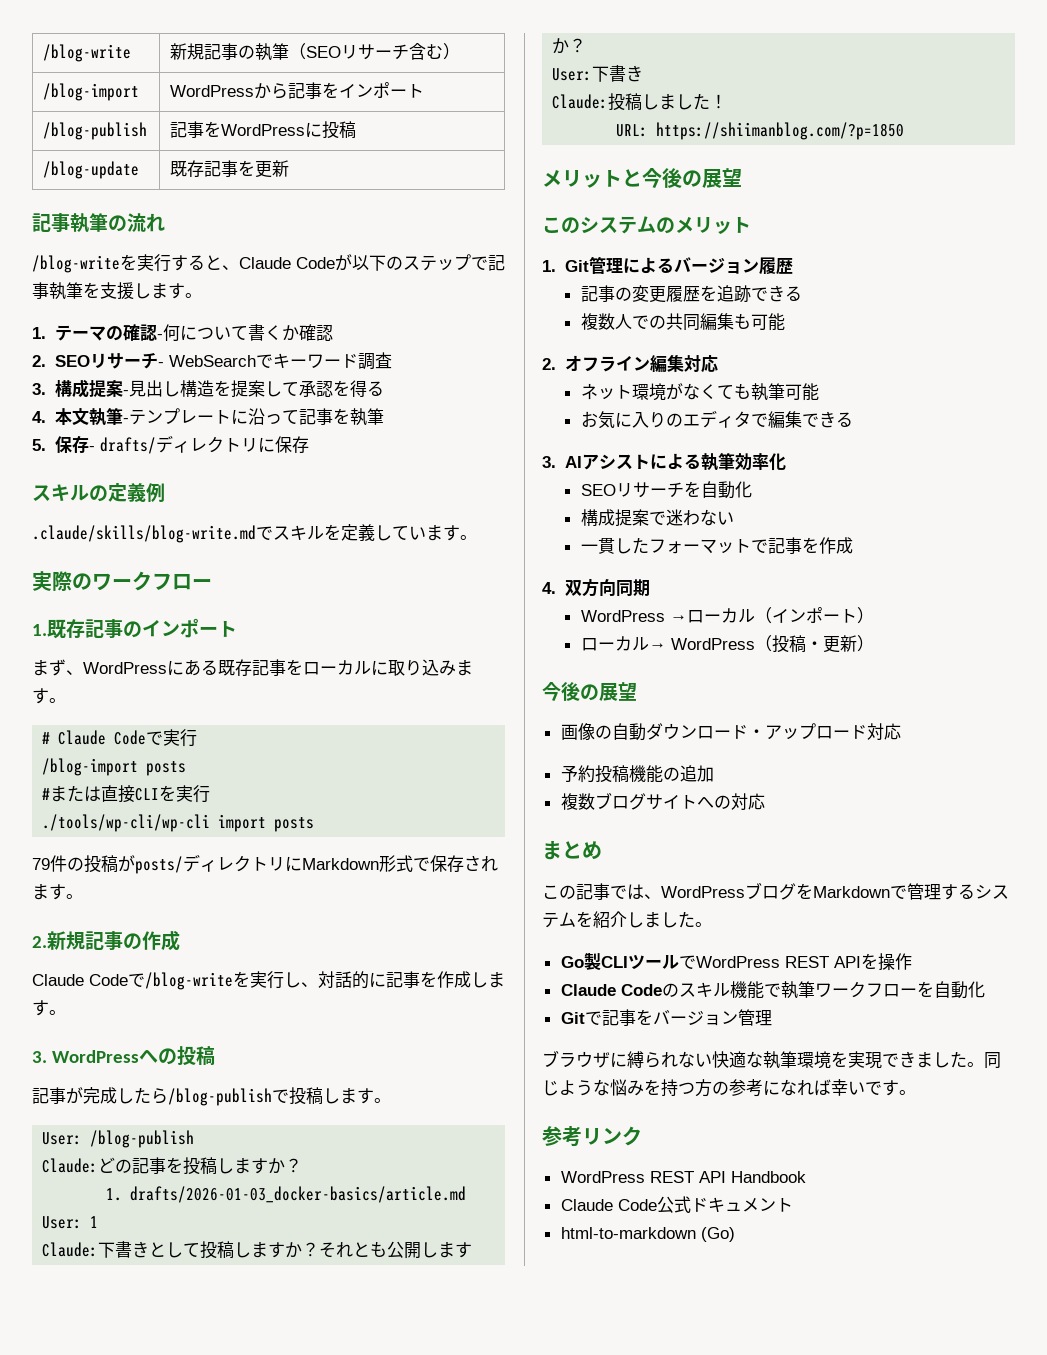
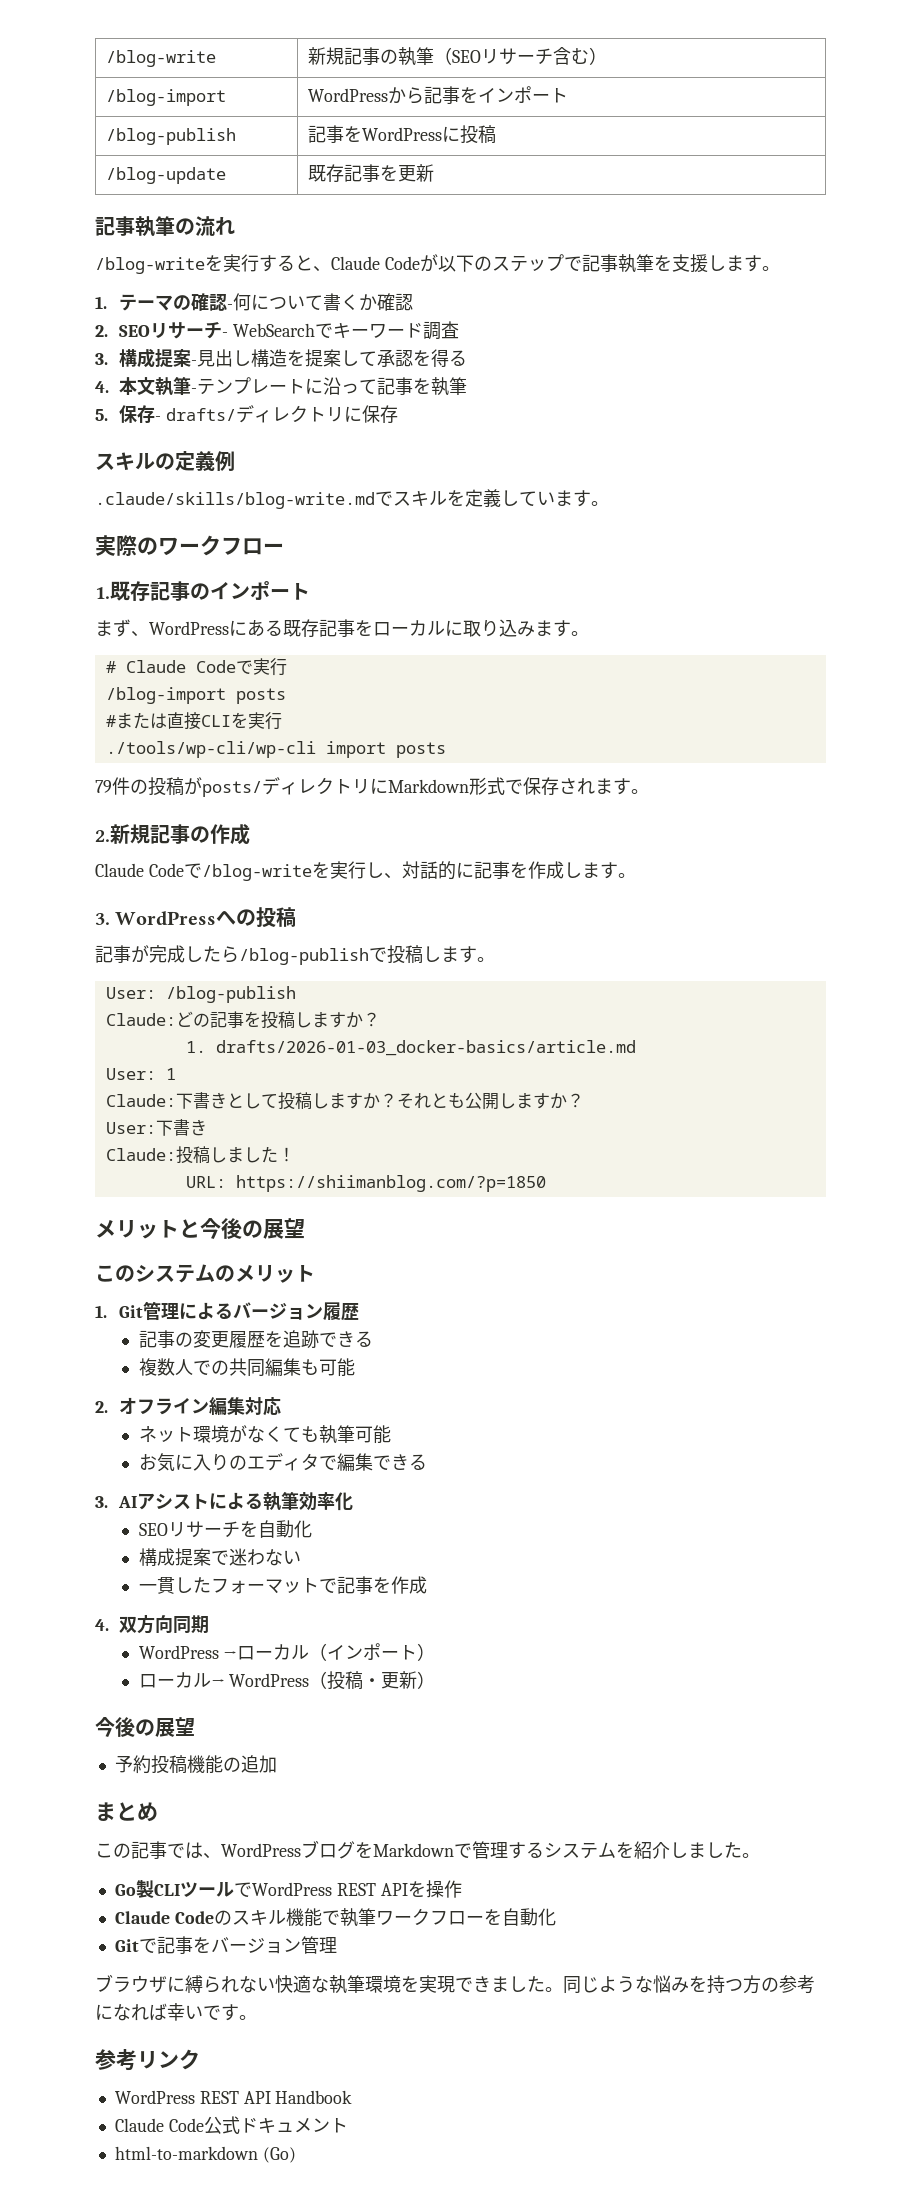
- 画像の自動ダウンロード・アップロード対応
- 複数ブログサイトへの対応

